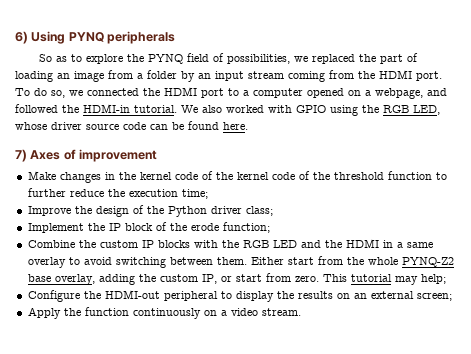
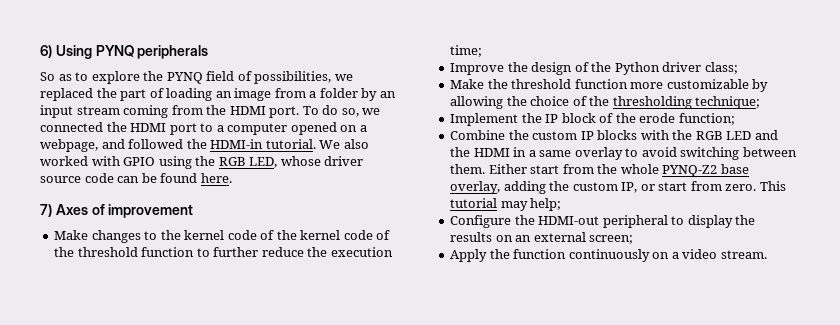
- Make changes in the kernel code of the kernel code of the threshold function to further reduce the execution time;
+ Make changes to the kernel code of the kernel code of the threshold function to further reduce the execution time;
+ Make the threshold function more customizable by allowing the choice of the thresholding technique;

